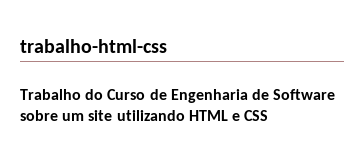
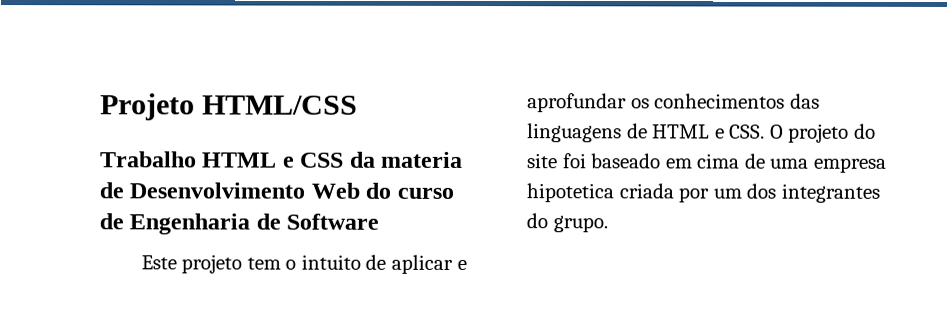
- trabalho-html-css
+ Projeto HTML/CSS
- Trabalho do Curso de Engenharia de Software sobre um site utilizando HTML e CSS
+ Trabalho HTML e CSS da materia de Desenvolvimento Web do curso de Engenharia de Software
+ Este projeto tem o intuito de aplicar e aprofundar os conhecimentos das linguagens de HTML e CSS. O projeto do site foi baseado em cima de uma empresa hipotetica criada por um dos integrantes do grupo.

